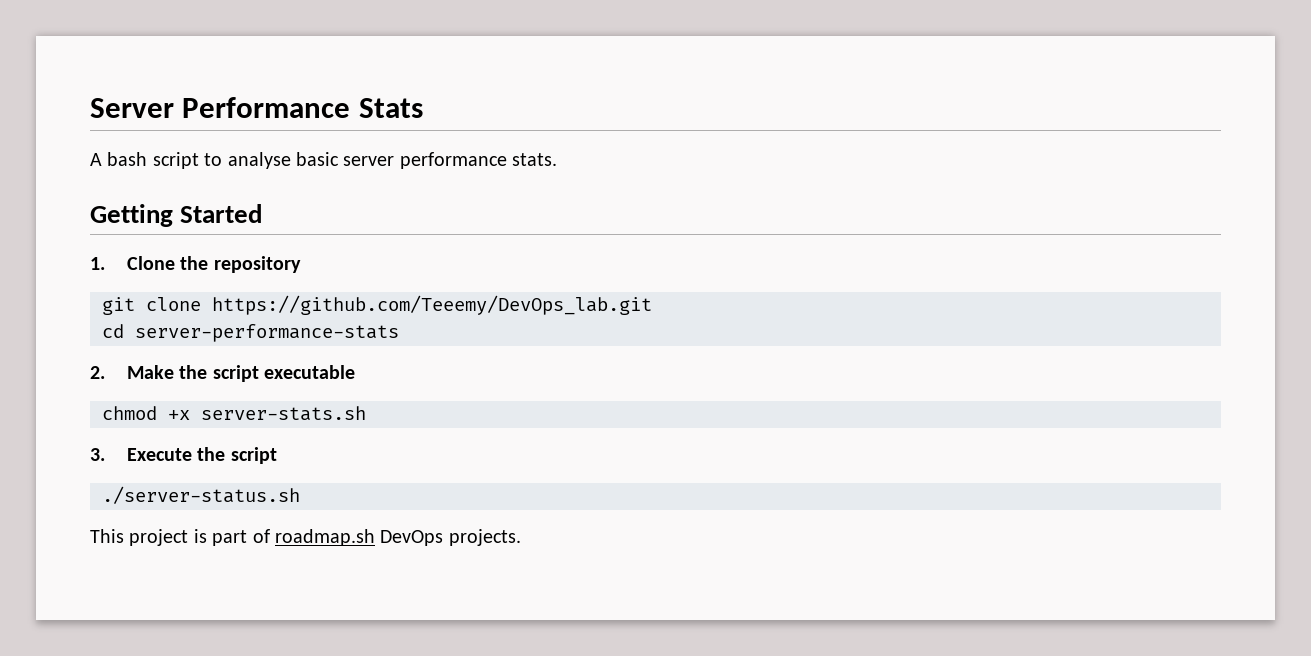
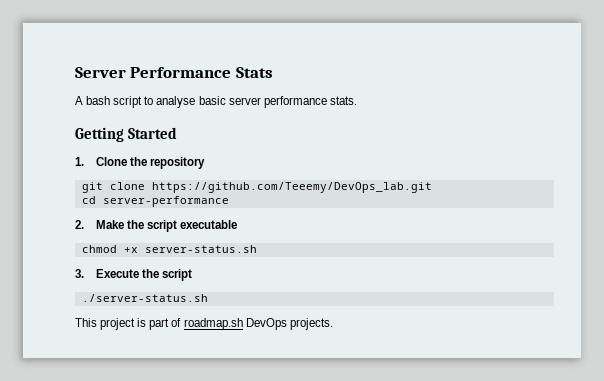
- cd server-performance-stats
+ cd server-performance
- chmod +x server-stats.sh
+ chmod +x server-status.sh

